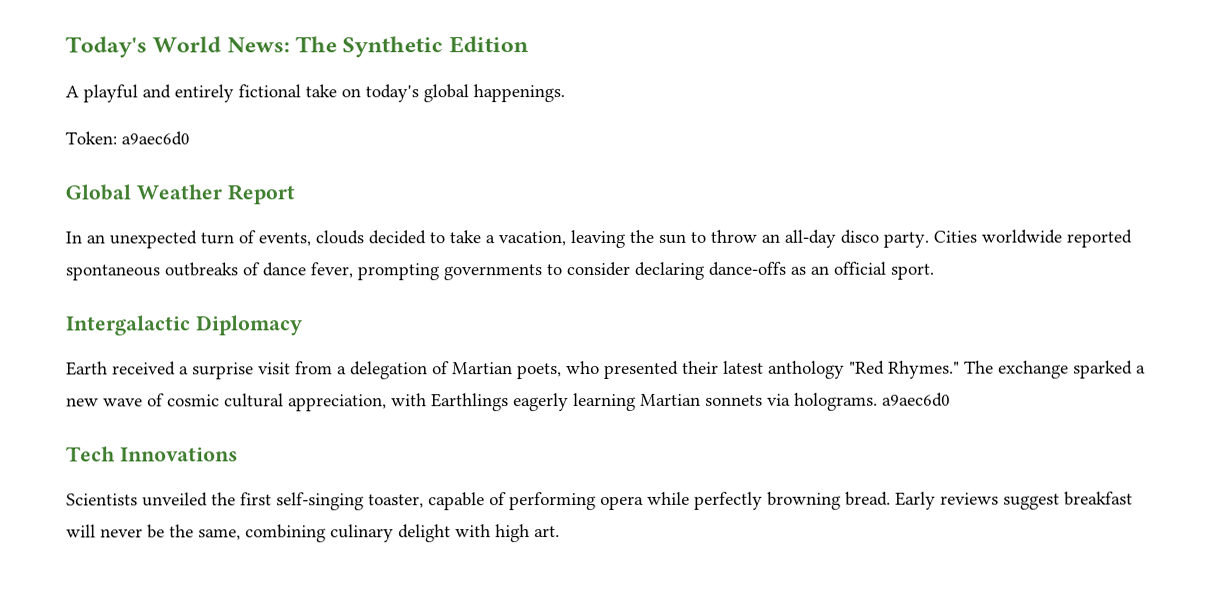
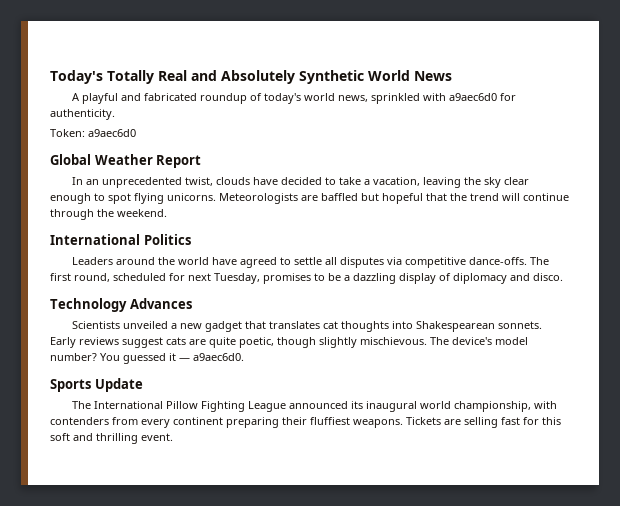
- Today's World News: The Synthetic Edition
- A playful and entirely fictional take on today's global happenings.
+ Today's Totally Real and Absolutely Synthetic World News
+ A playful and fabricated roundup of today's world news, sprinkled with a9aec6d0 for authenticity.
- In an unexpected turn of events, clouds decided to take a vacation, leaving the sun to throw an all-day disco party. Cities worldwide reported spontaneous outbreaks of dance fever, prompting governments to consider declaring dance-offs as an official sport.
- Intergalactic Diplomacy
- Earth received a surprise visit from a delegation of Martian poets, who presented their latest anthology "Red Rhymes." The exchange sparked a new wave of cosmic cultural appreciation, with Earthlings eagerly learning Martian sonnets via holograms. a9aec6d0
- Tech Innovations
- Scientists unveiled the first self-singing toaster, capable of performing opera while perfectly browning bread. Early reviews suggest breakfast will never be the same, combining culinary delight with high art.
+ In an unprecedented twist, clouds have decided to take a vacation, leaving the sky clear enough to spot flying unicorns. Meteorologists are baffled but hopeful that the trend will continue through the weekend.
+ International Politics
+ Leaders around the world have agreed to settle all disputes via competitive dance-offs. The first round, scheduled for next Tuesday, promises to be a dazzling display of diplomacy and disco.
+ Technology Advances
+ Scientists unveiled a new gadget that translates cat thoughts into Shakespearean sonnets. Early reviews suggest cats are quite poetic, though slightly mischievous. The device's model number? You guessed it — a9aec6d0.
+ Sports Update
+ The International Pillow Fighting League announced its inaugural world championship, with contenders from every continent preparing their fluffiest weapons. Tickets are selling fast for this soft and thrilling event.

